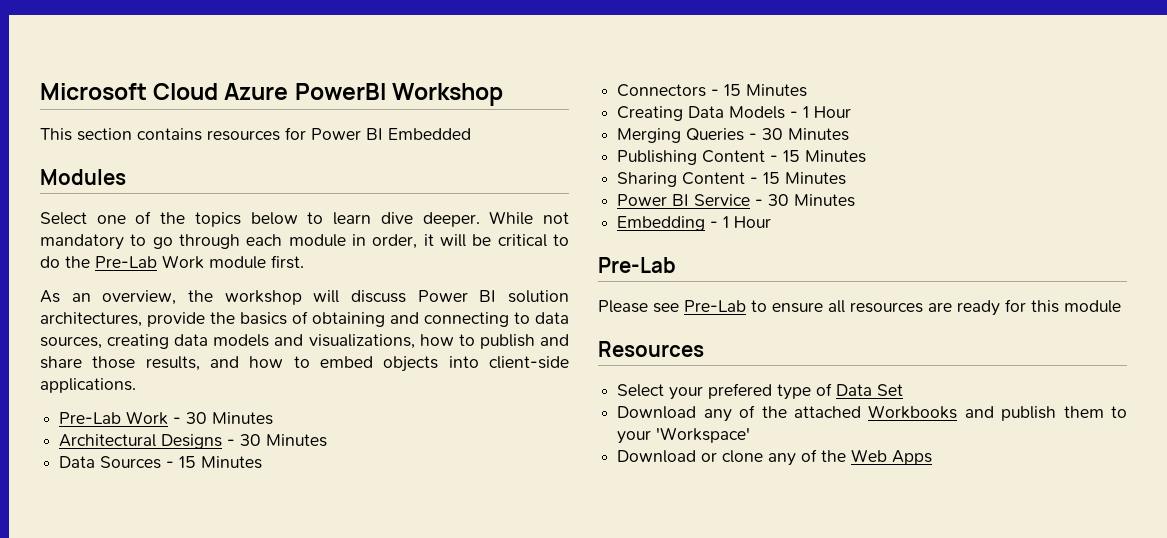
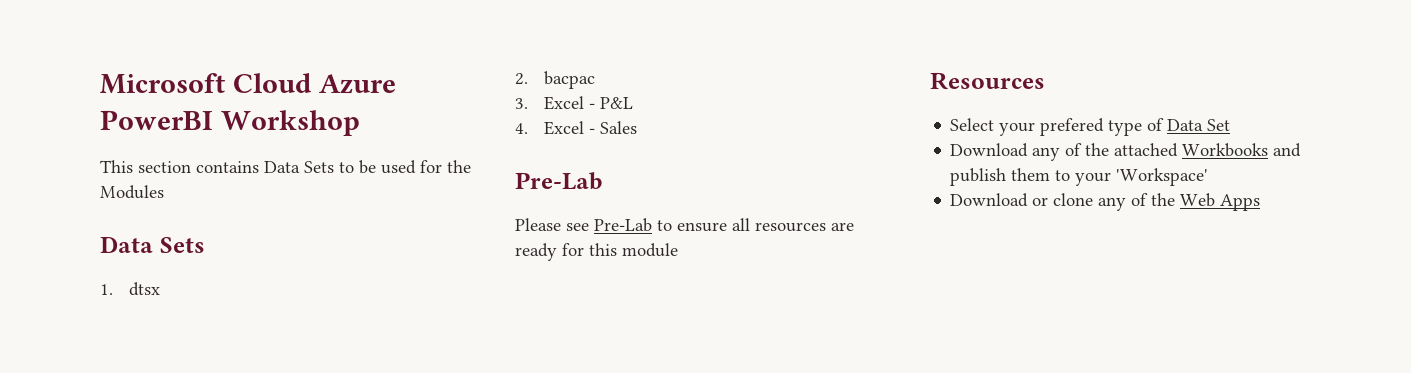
- This section contains resources for Power BI Embedded
- Modules
- Select one of the topics below to learn dive deeper. While not mandatory to go through each module in order, it will be critical to do the Pre-Lab Work module first.
- As an overview, the workshop will discuss Power BI solution architectures, provide the basics of obtaining and connecting to data sources, creating data models and visualizations, how to publish and share those results, and how to embed objects into client-side applications.
- Pre-Lab Work - 30 Minutes
- Architectural Designs - 30 Minutes
- Data Sources - 15 Minutes
- Connectors - 15 Minutes
- Creating Data Models - 1 Hour
- Merging Queries - 30 Minutes
- Publishing Content - 15 Minutes
- Sharing Content - 15 Minutes
- Power BI Service - 30 Minutes
- Embedding - 1 Hour
+ This section contains Data Sets to be used for the Modules
+ Data Sets
+ 1. dtsx
+ 2. bacpac
+ 3. Excel - P&L
+ 4. Excel - Sales

